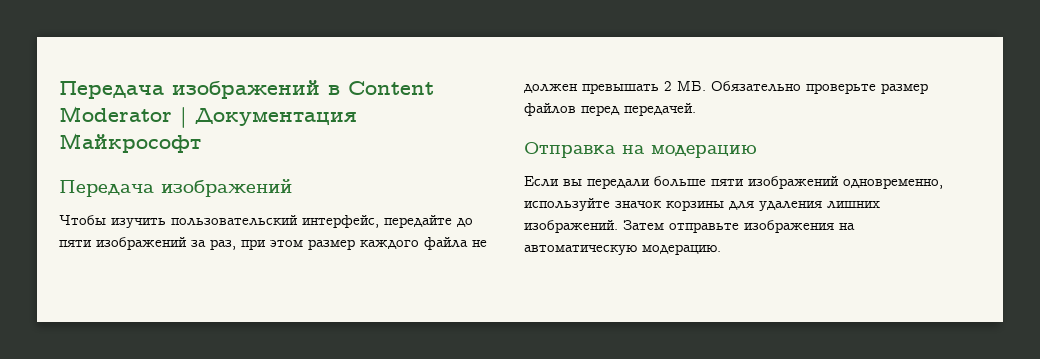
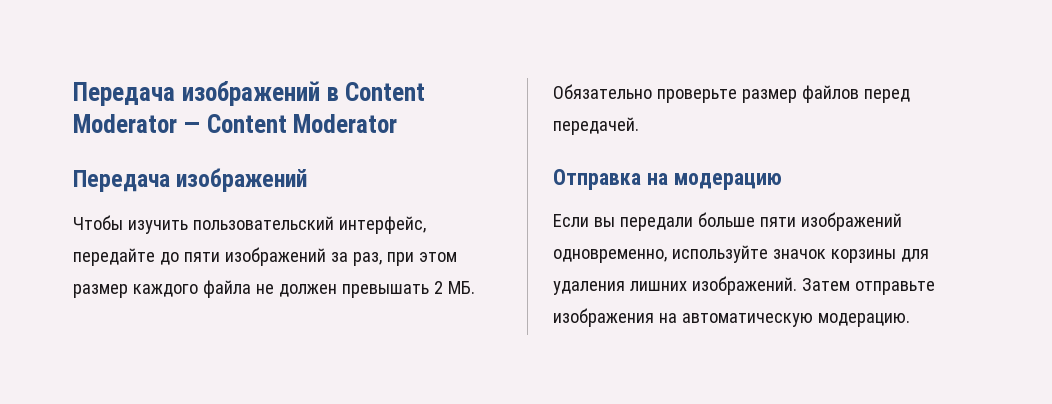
- Передача изображений в Content Moderator | Документация Майкрософт
+ Передача изображений в Content Moderator — Content Moderator

